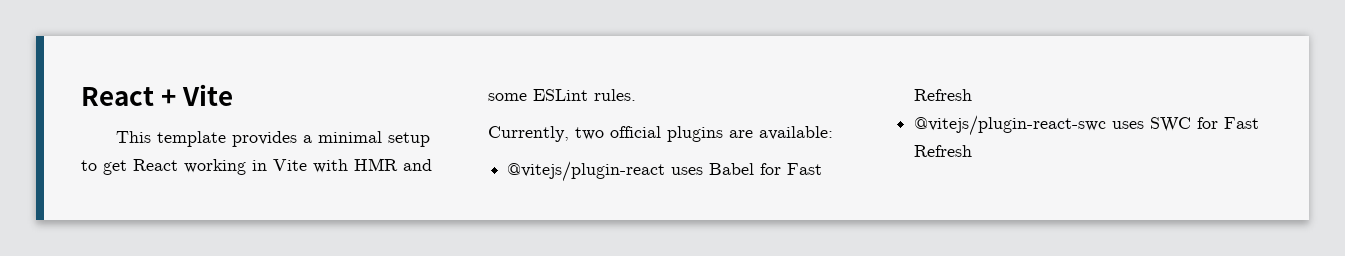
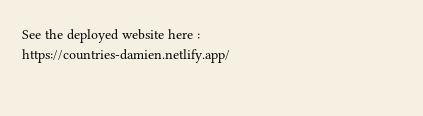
- React + Vite
- This template provides a minimal setup to get React working in Vite with HMR and some ESLint rules.
- Currently, two official plugins are available:
- @vitejs/plugin-react uses Babel for Fast Refresh
- @vitejs/plugin-react-swc uses SWC for Fast Refresh
+ See the deployed website here : https://countries-damien.netlify.app/

